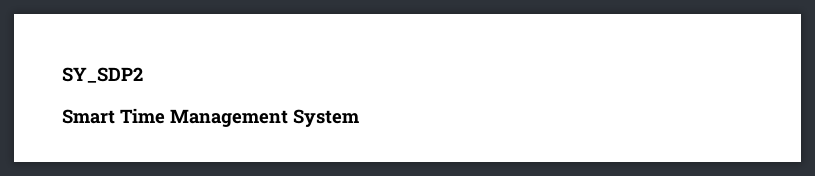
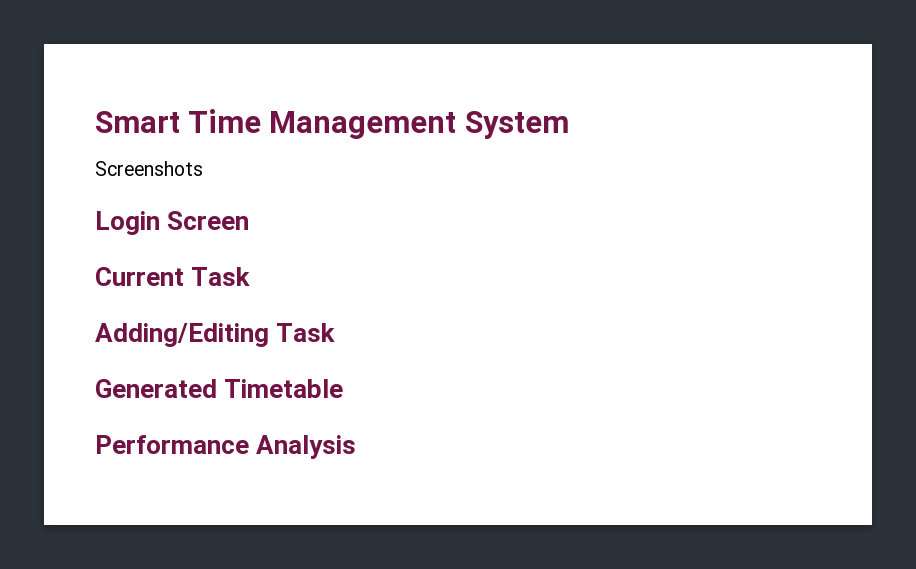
- SY_SDP2
+ Screenshots
+ Login Screen
+ Current Task
+ Adding/Editing Task
+ Generated Timetable
+ Performance Analysis

